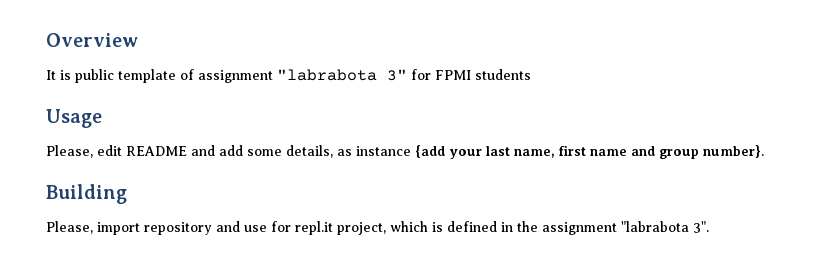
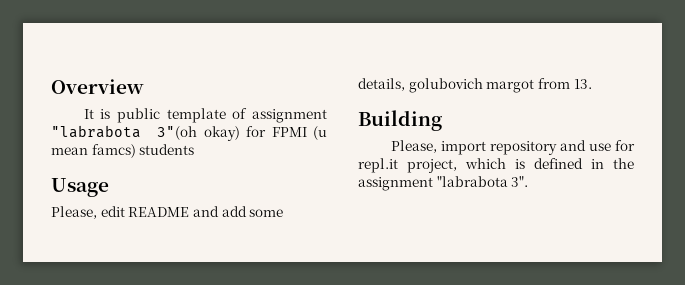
- It is public template of assignment "labrabota 3" for FPMI students
+ It is public template of assignment "labrabota 3"(oh okay) for FPMI (u mean famcs) students
- Please, edit README and add some details, as instance {add your last name, first name and group number}.
+ Please, edit README and add some details, golubovich margot from 13.

